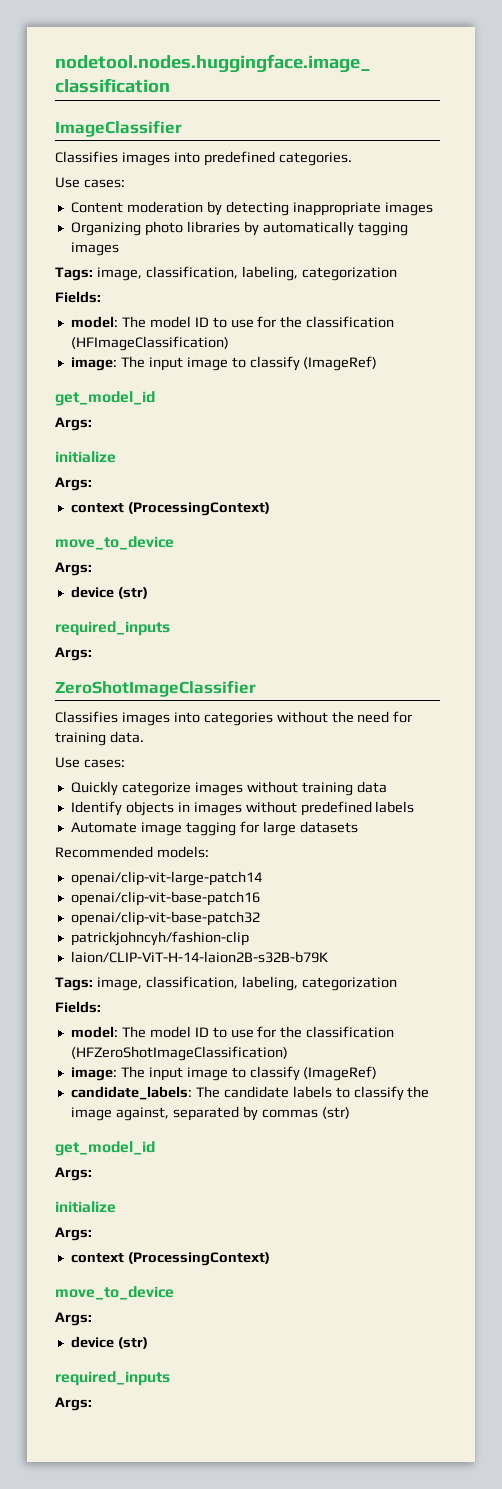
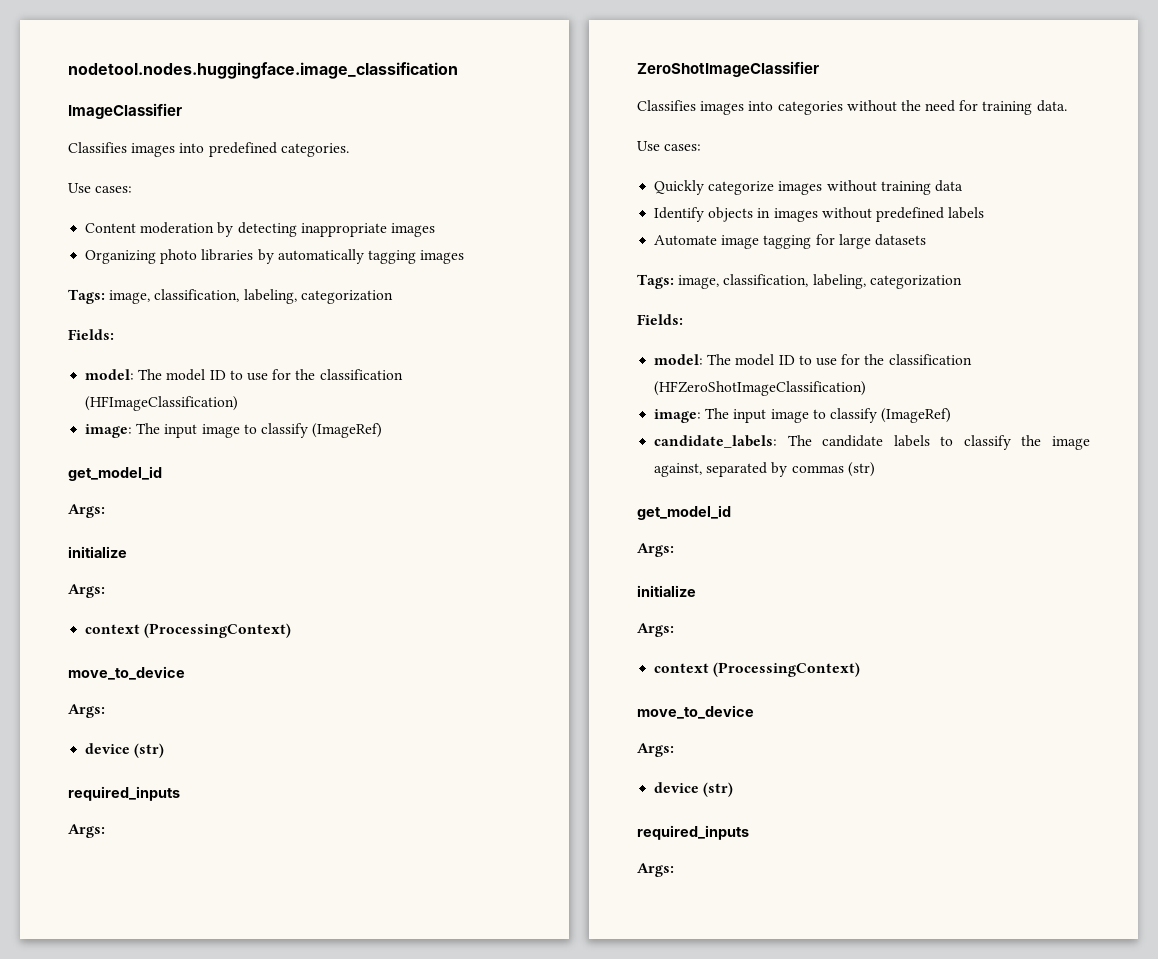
- Recommended models:
- openai/clip-vit-large-patch14
- openai/clip-vit-base-patch16
- openai/clip-vit-base-patch32
- patrickjohncyh/fashion-clip
- laion/CLIP-ViT-H-14-laion2B-s32B-b79K

